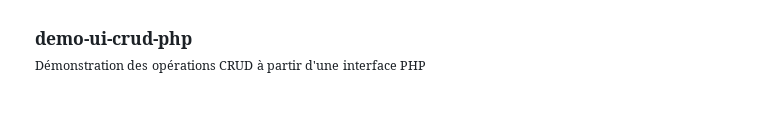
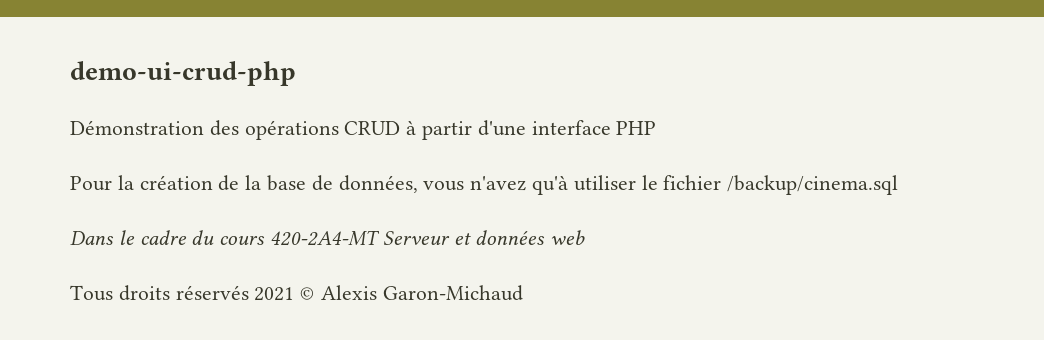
+ Pour la création de la base de données, vous n'avez qu'à utiliser le fichier /backup/cinema.sql
+ Dans le cadre du cours 420-2A4-MT Serveur et données web
+ Tous droits réservés 2021 © Alexis Garon-Michaud

